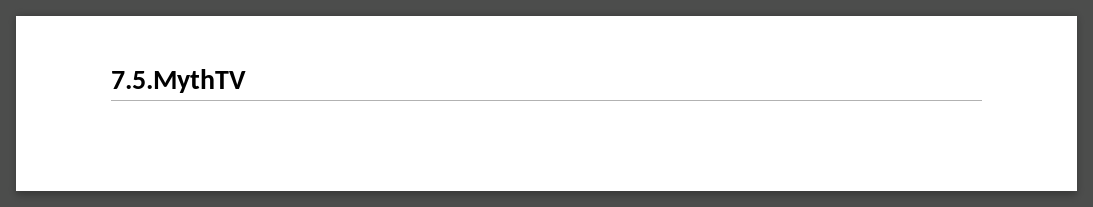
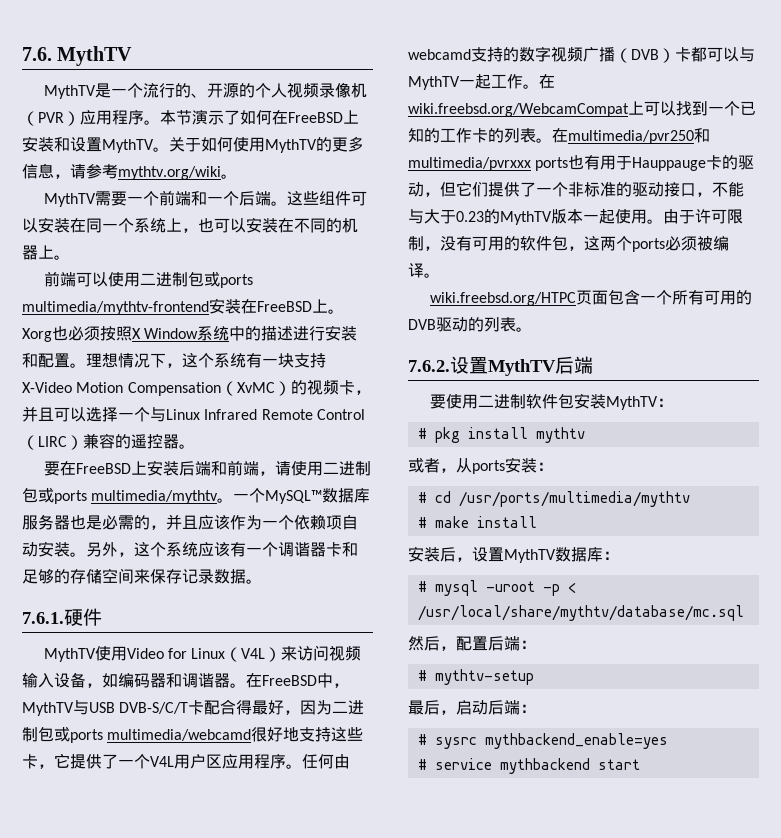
- 7.5.MythTV
+ 7.6. MythTV
+ MythTV是一个流行的、开源的个人视频录像机（PVR）应用程序。本节演示了如何在FreeBSD上安装和设置MythTV。关于如何使用MythTV的更多信息，请参考mythtv.org/wiki。
+ MythTV需要一个前端和一个后端。这些组件可以安装在同一个系统上，也可以安装在不同的机器上。
+ 前端可以使用二进制包或ports multimedia/mythtv-frontend安装在FreeBSD上。Xorg也必须按照X Window系统中的描述进行安装和配置。理想情况下，这个系统有一块支持X-Video Motion Compensation（XvMC）的视频卡，并且可以选择一个与Linux Infrared Remote Control（LIRC）兼容的遥控器。
+ 要在FreeBSD上安装后端和前端，请使用二进制包或ports multimedia/mythtv。一个MySQL™数据库服务器也是必需的，并且应该作为一个依赖项自动安装。另外，这个系统应该有一个调谐器卡和足够的存储空间来保存记录数据。
+ 7.6.1.硬件
+ MythTV使用Video for Linux（V4L）来访问视频输入设备，如编码器和调谐器。在FreeBSD中，MythTV与USB DVB-S/C/T卡配合得最好，因为二进制包或ports multimedia/webcamd很好地支持这些卡，它提供了一个V4L用户区应用程序。任何由webcamd支持的数字视频广播（DVB）卡都可以与MythTV一起工作。在wiki.freebsd.org/WebcamCompat上可以找到一个已知的工作卡的列表。在multimedia/pvr250和multimedia/pvrxxx ports也有用于Hauppauge卡的驱动，但它们提供了一个非标准的驱动接口，不能与大于0.23的MythTV版本一起使用。由于许可限制，没有可用的软件包，这两个ports必须被编译。
+ wiki.freebsd.org/HTPC页面包含一个所有可用的DVB驱动的列表。
+ 7.6.2.设置MythTV后端
+ 要使用二进制软件包安装MythTV：
+ # pkg install mythtv
+ 或者，从ports安装：
+ # cd /usr/ports/multimedia/mythtv
+ # make install
+ 安装后，设置MythTV数据库：
+ # mysql -uroot -p < /usr/local/share/mythtv/database/mc.sql
+ 然后，配置后端：
+ # mythtv-setup
+ 最后，启动后端：
+ # sysrc mythbackend_enable=yes
+ # service mythbackend start

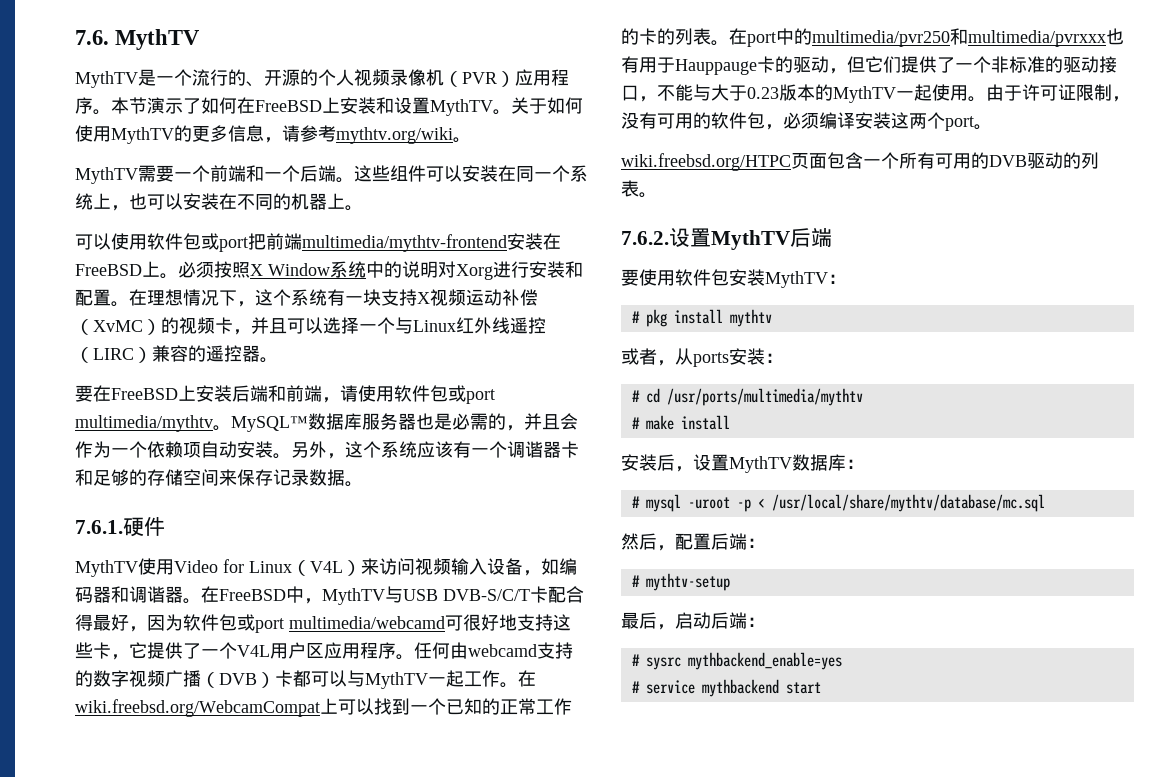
- 前端可以使用二进制包或ports multimedia/mythtv-frontend安装在FreeBSD上。
+ 可以使用软件包或port把前端multimedia/mythtv-frontend安装在FreeBSD上。
- Xorg也必须按照X Window系统中的描述进行安装和配置。
+ 必须按照X Window系统中的说明对Xorg进行安装和配置。
- 理想情况下，这个系统有一块支持X-Video Motion Compensation（XvMC）的视频卡，并且可以选择一个与Linux Infrared Remote Control（LIRC）兼容的遥控器。
+ 在理想情况下，这个系统有一块支持X视频运动补偿（XvMC）的视频卡，并且可以选择一个与Linux红外线遥控（LIRC）兼容的遥控器。
- 要在FreeBSD上安装后端和前端，请使用二进制包或ports multimedia/mythtv。一个MySQL™数据库服务器也是必需的，并且应该作为一个依赖项自动安装。
+ 要在FreeBSD上安装后端和前端，请使用软件包或port multimedia/mythtv。MySQL™数据库服务器也是必需的，并且会作为一个依赖项自动安装。
- 在FreeBSD中，MythTV与USB DVB-S/C/T卡配合得最好，因为二进制包或ports multimedia/webcamd很好地支持这些卡，它提供了一个V4L用户区应用程序。
+ 在FreeBSD中，MythTV与USB DVB-S/C/T卡配合得最好，因为软件包或port multimedia/webcamd可很好地支持这些卡，它提供了一个V4L用户区应用程序。
- 在wiki.freebsd.org/WebcamCompat上可以找到一个已知的工作卡的列表。
+ 在wiki.freebsd.org/WebcamCompat上可以找到一个已知的正常工作的卡的列表。
- 在multimedia/pvr250和multimedia/pvrxxx ports也有用于Hauppauge卡的驱动，但它们提供了一个非标准的驱动接口，不能与大于0.23的MythTV版本一起使用。
+ 在port中的multimedia/pvr250和multimedia/pvrxxx也有用于Hauppauge卡的驱动，但它们提供了一个非标准的驱动接口，不能与大于0.23版本的MythTV一起使用。
- 由于许可限制，没有可用的软件包，这两个ports必须被编译。
+ 由于许可证限制，没有可用的软件包，必须编译安装这两个port。
- 要使用二进制软件包安装MythTV：
+ 要使用软件包安装MythTV：

